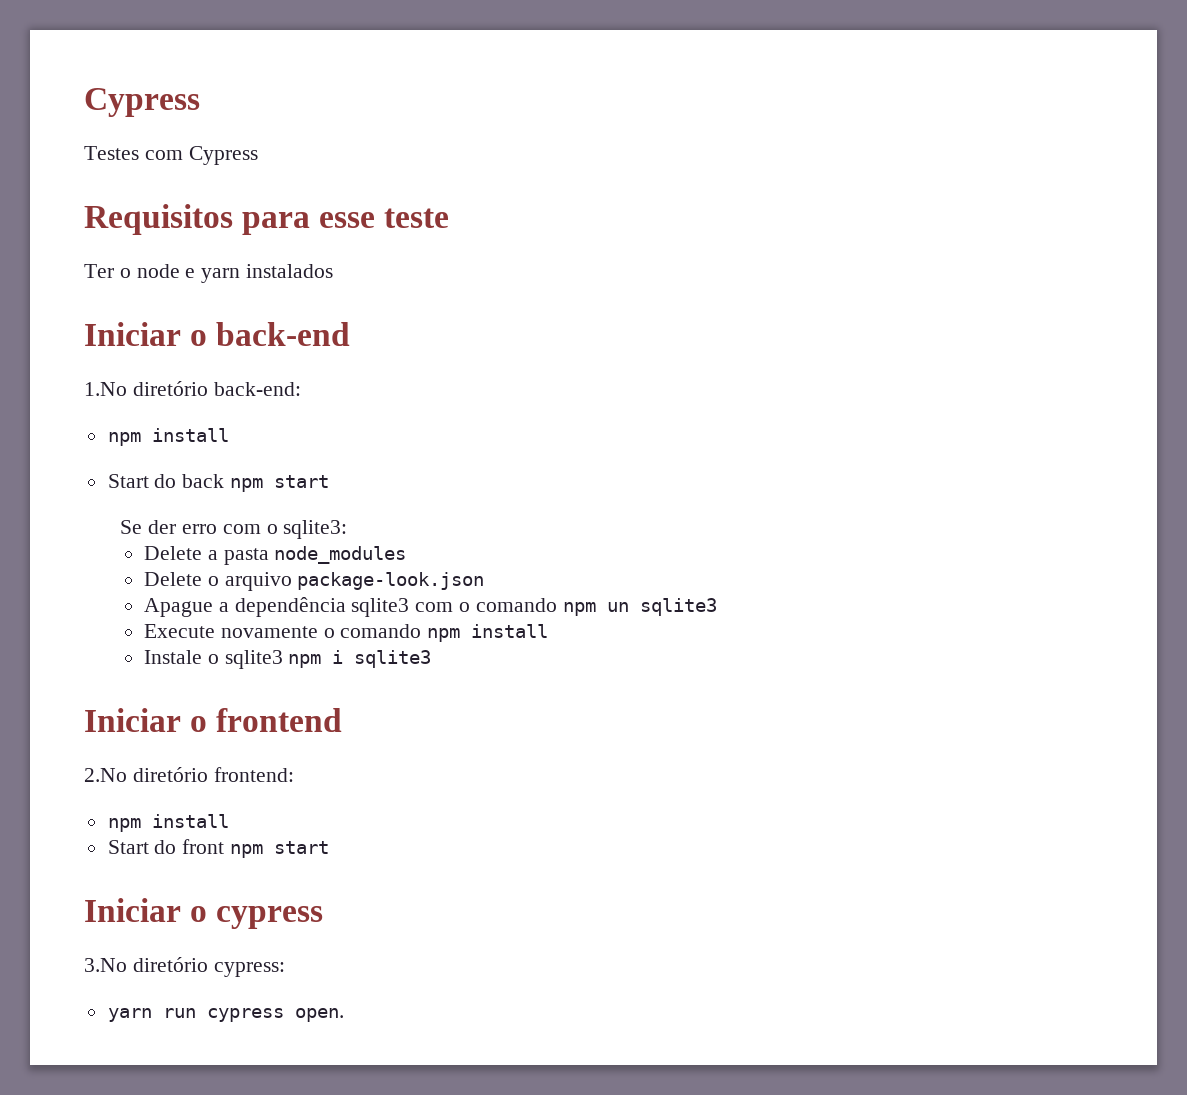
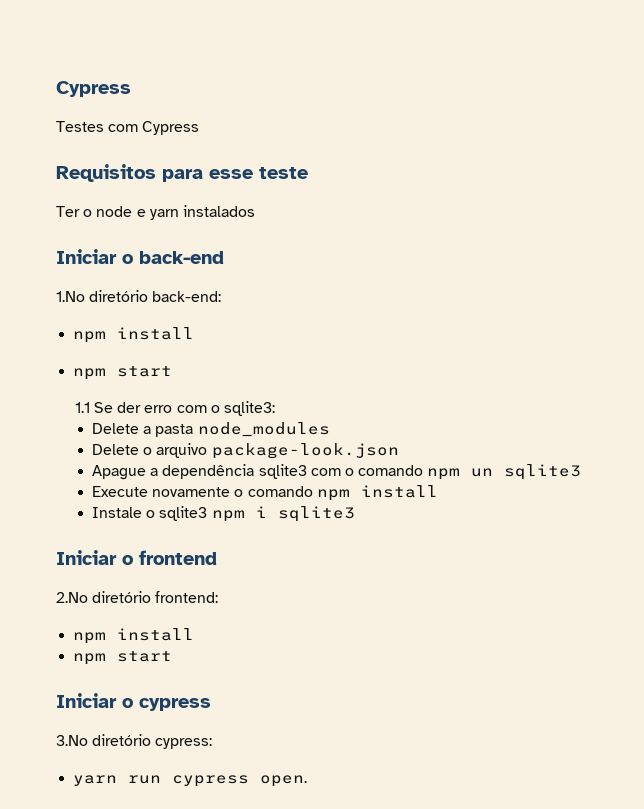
  1.No diretório back-end:
  npm install
- Start do back npm start
- Se der erro com o sqlite3:
+ npm start
+ 1.1 Se der erro com o sqlite3:
  2.No diretório frontend:
  npm install
- Start do front npm start
+ npm start

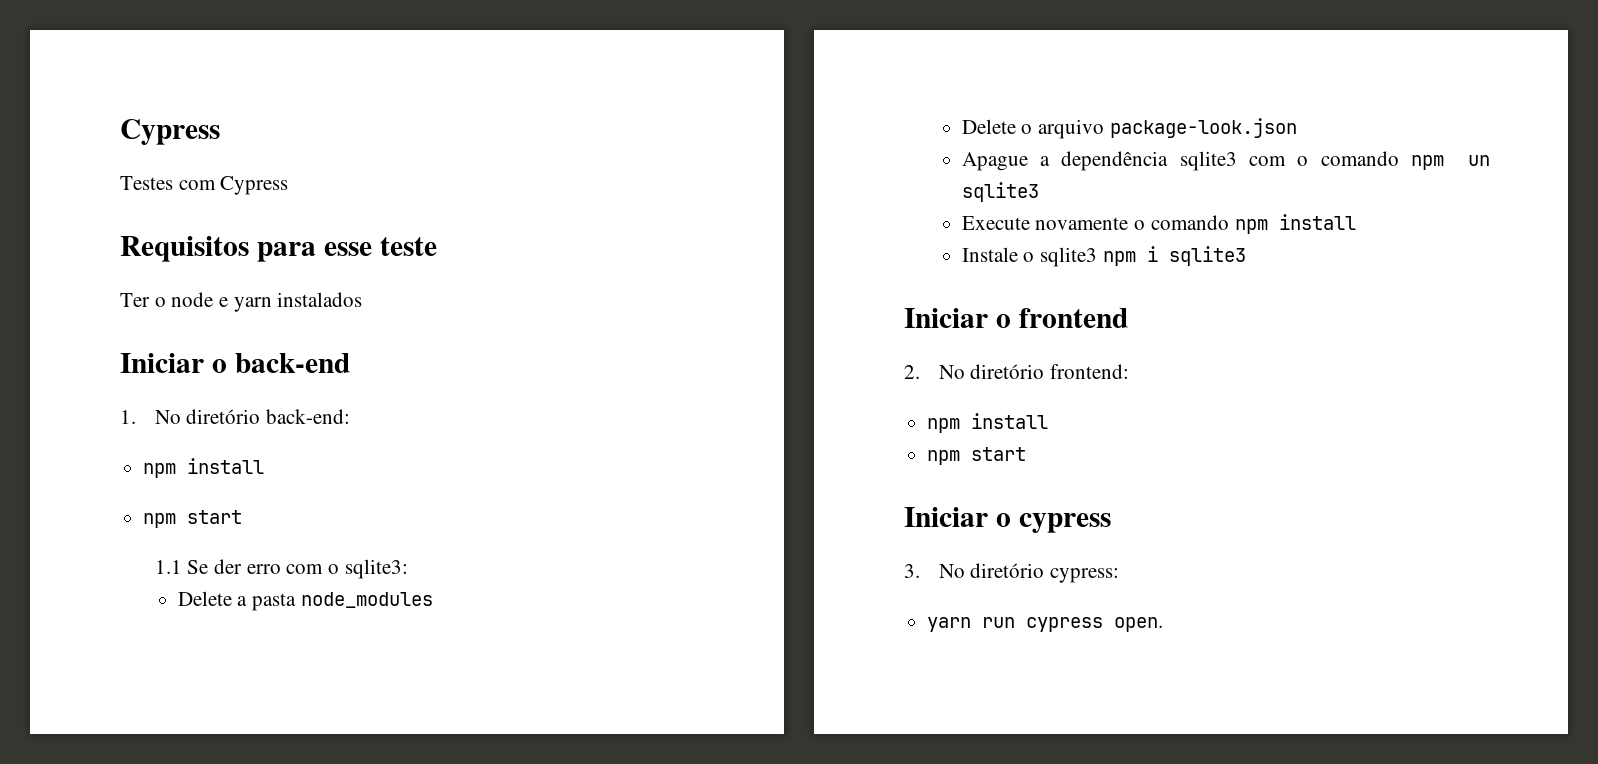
- 1.No diretório back-end:
+ 1. No diretório back-end:
- 2.No diretório frontend:
+ 2. No diretório frontend:
- 3.No diretório cypress:
+ 3. No diretório cypress:

